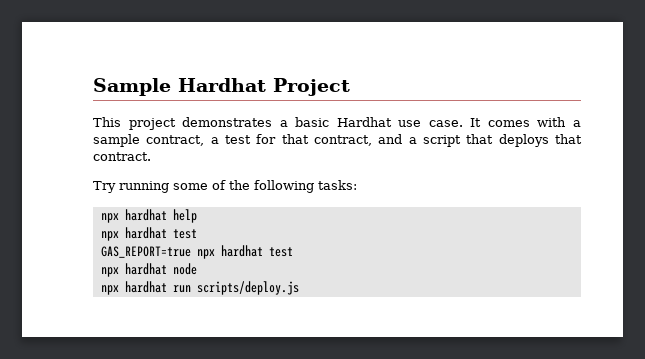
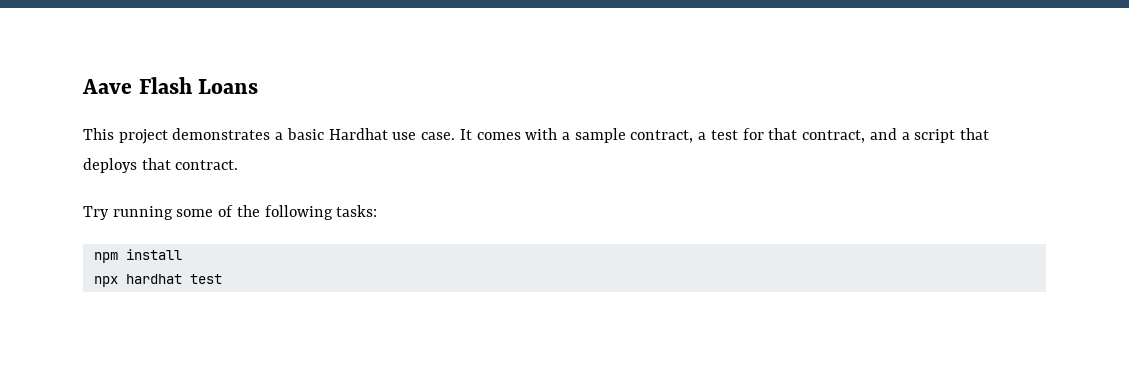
- Sample Hardhat Project
+ Aave Flash Loans
- npx hardhat help
+ npm install
  npx hardhat test
- GAS_REPORT=true npx hardhat test
- npx hardhat node
- npx hardhat run scripts/deploy.js

